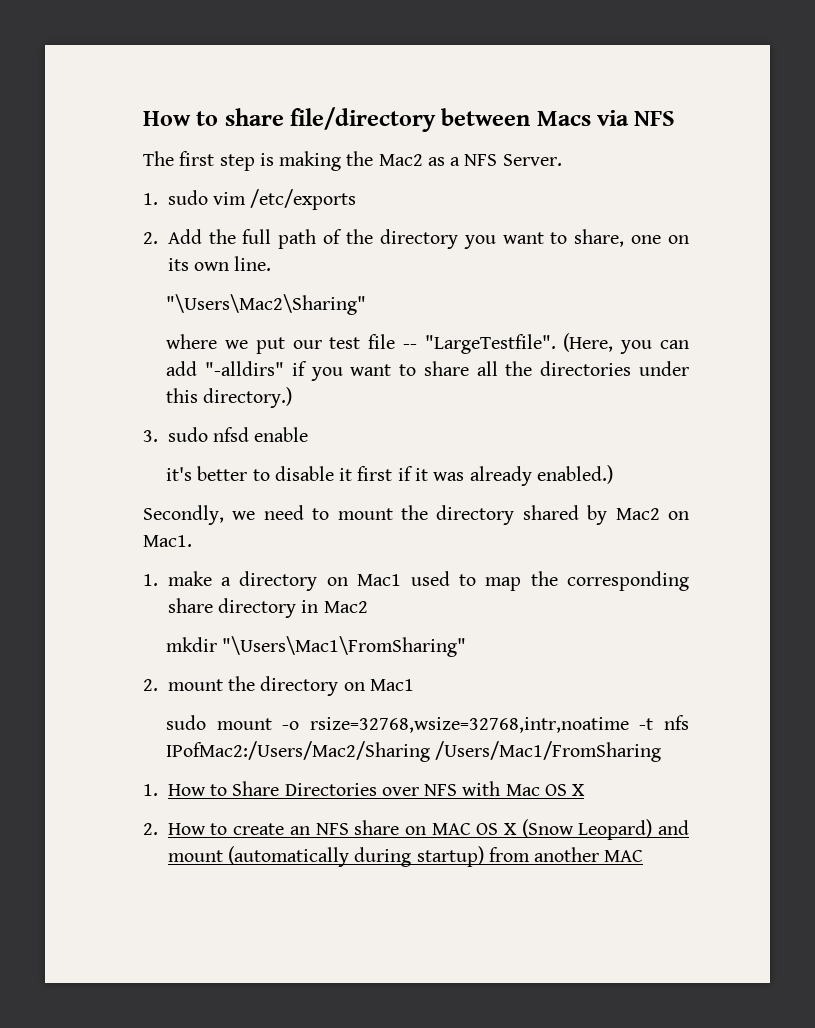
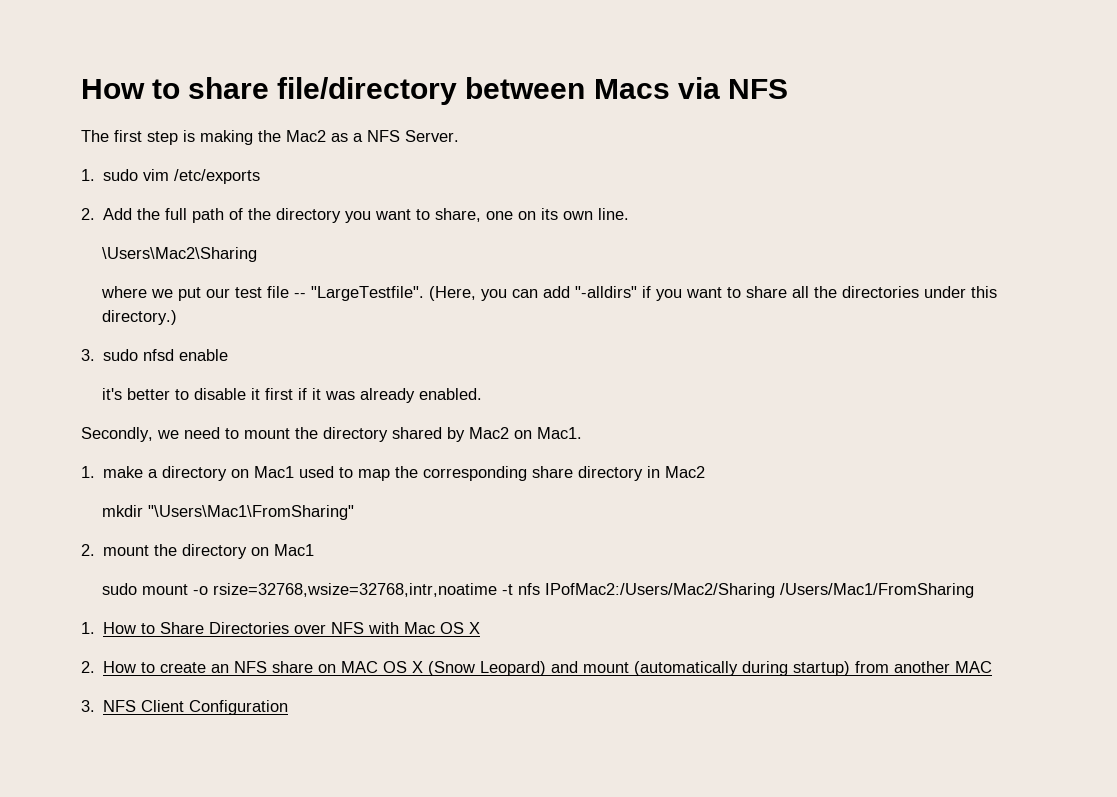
- "\Users\Mac2\Sharing"
+ \Users\Mac2\Sharing
- it's better to disable it first if it was already enabled.)
+ it's better to disable it first if it was already enabled.
+ 3. NFS Client Configuration

